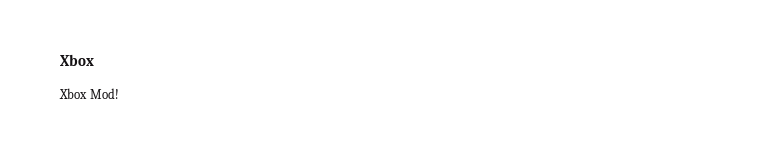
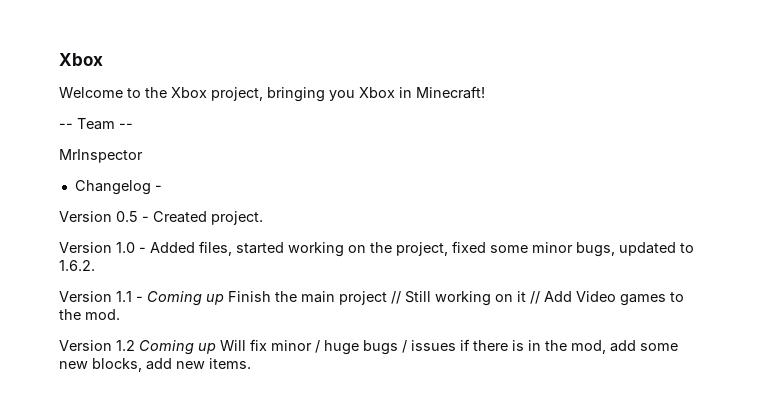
- Xbox Mod!
+ Welcome to the Xbox project, bringing you Xbox in Minecraft!
+ -- Team --
+ MrInspector
+ Changelog -
+ Version 0.5 - Created project.
+ Version 1.0 - Added files, started working on the project, fixed some minor bugs, updated to 1.6.2.
+ Version 1.1 - Coming up Finish the main project // Still working on it // Add Video games to the mod.
+ Version 1.2 Coming up Will fix minor / huge bugs / issues if there is in the mod, add some new blocks, add new items.

